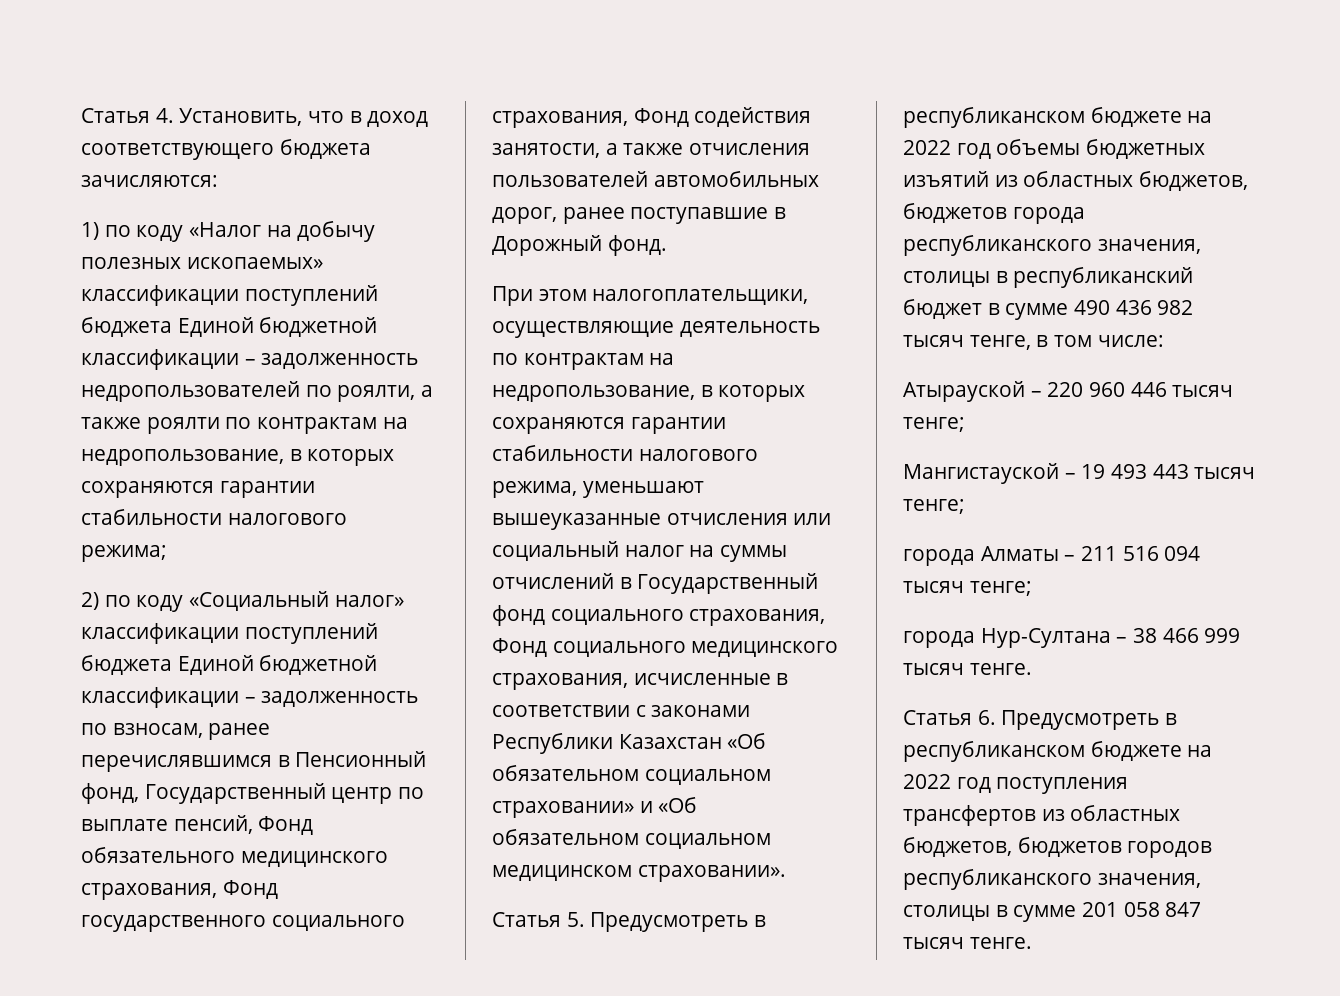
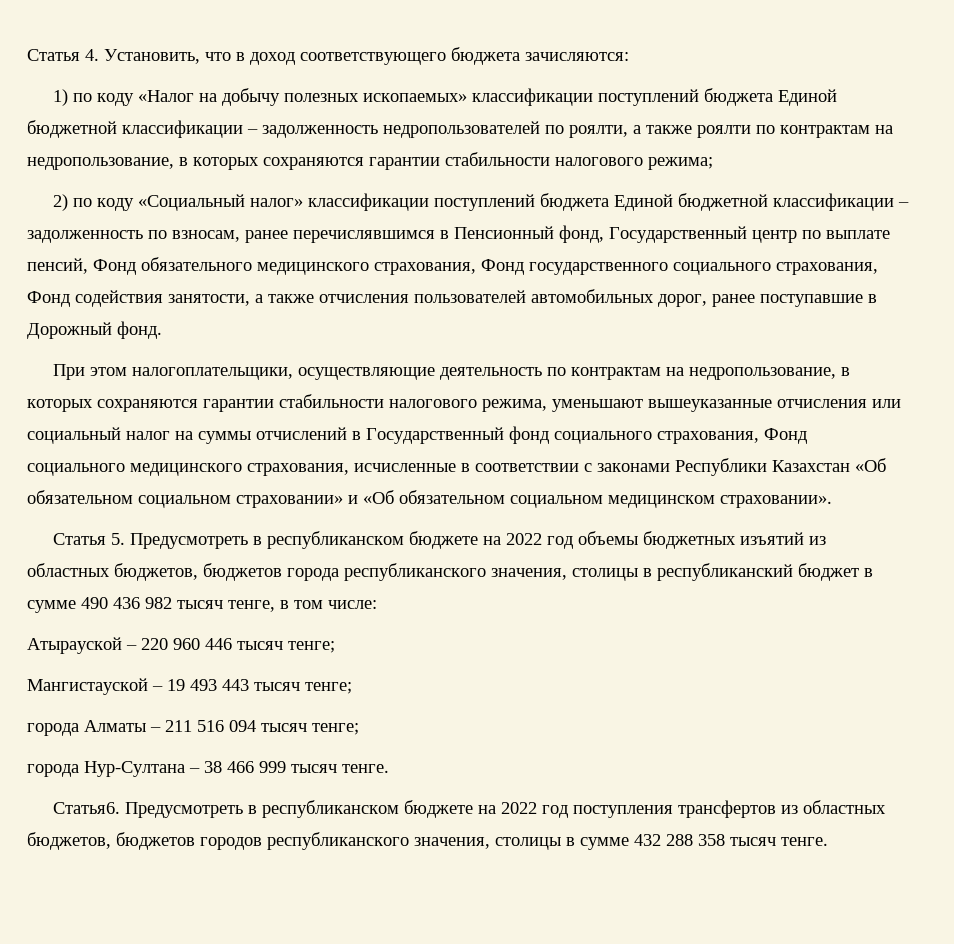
- Статья 6. Предусмотреть в республиканском бюджете на 2022 год поступления трансфертов из областных бюджетов, бюджетов городов республиканского значения, столицы в сумме 201 058 847 тысяч тенге.
+ Статья6. Предусмотреть в республиканском бюджете на 2022 год поступления трансфертов из областных бюджетов, бюджетов городов республиканского значения, столицы в сумме 432 288 358 тысяч тенге.

